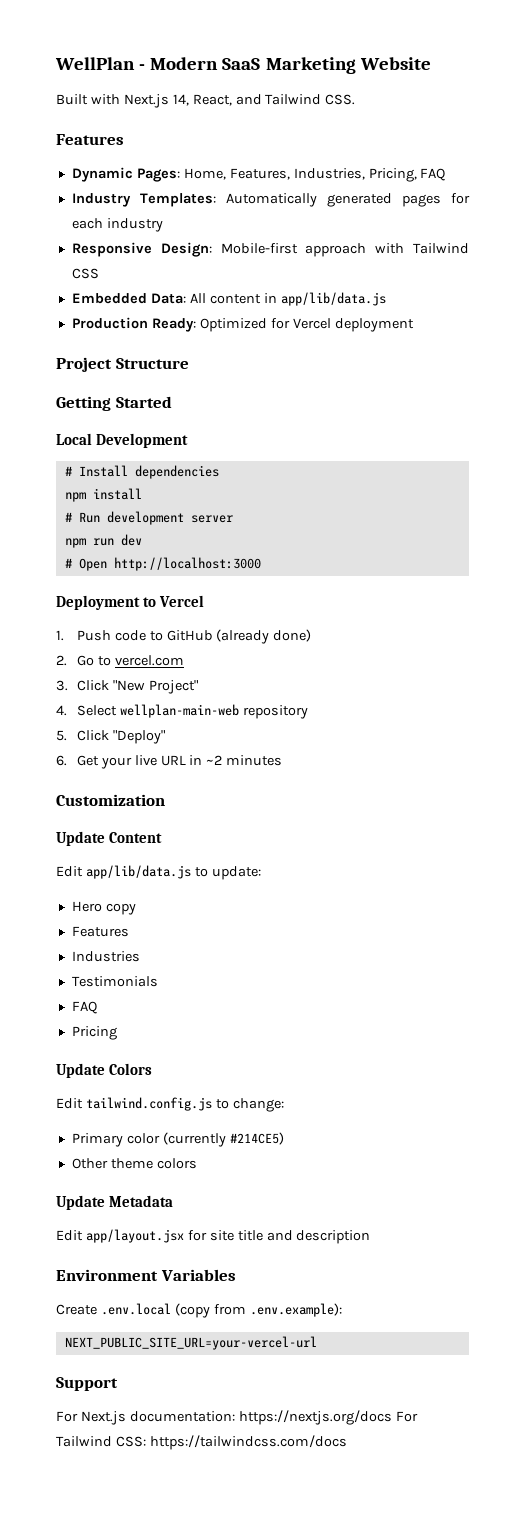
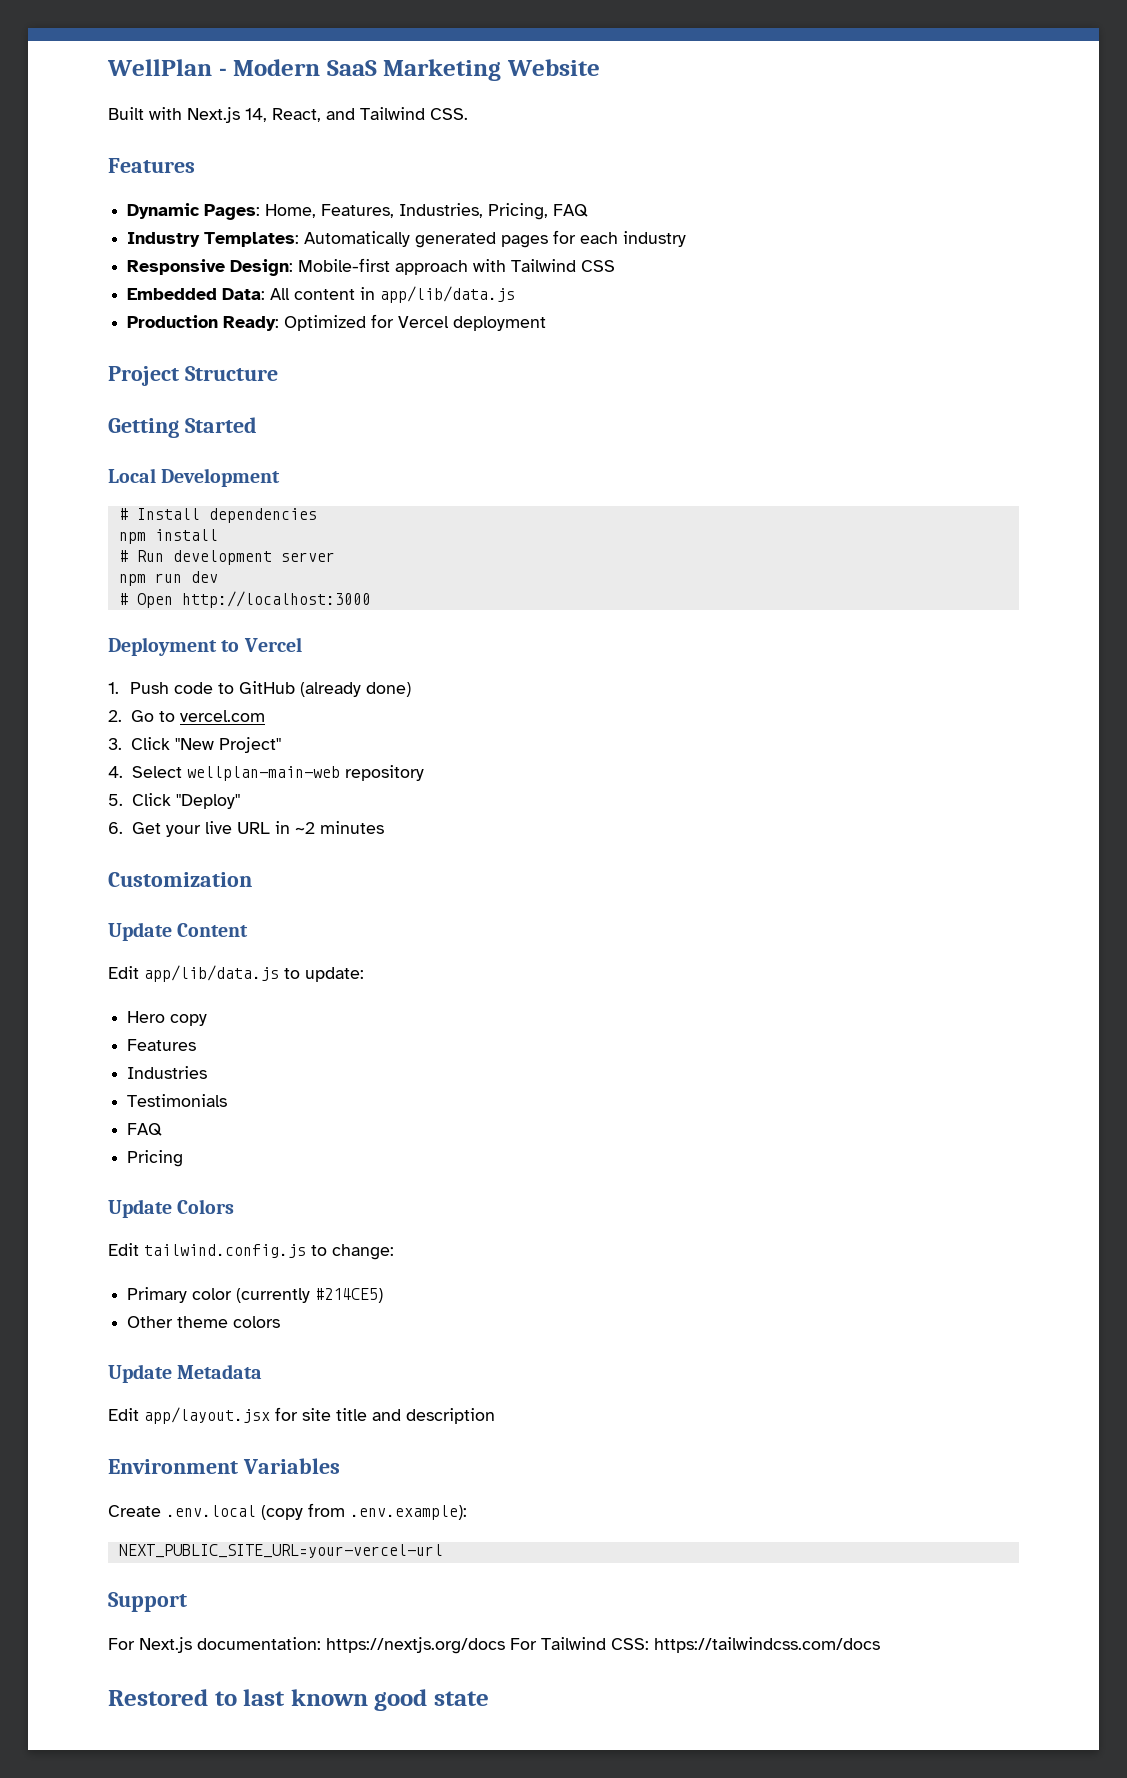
+ Restored to last known good state

